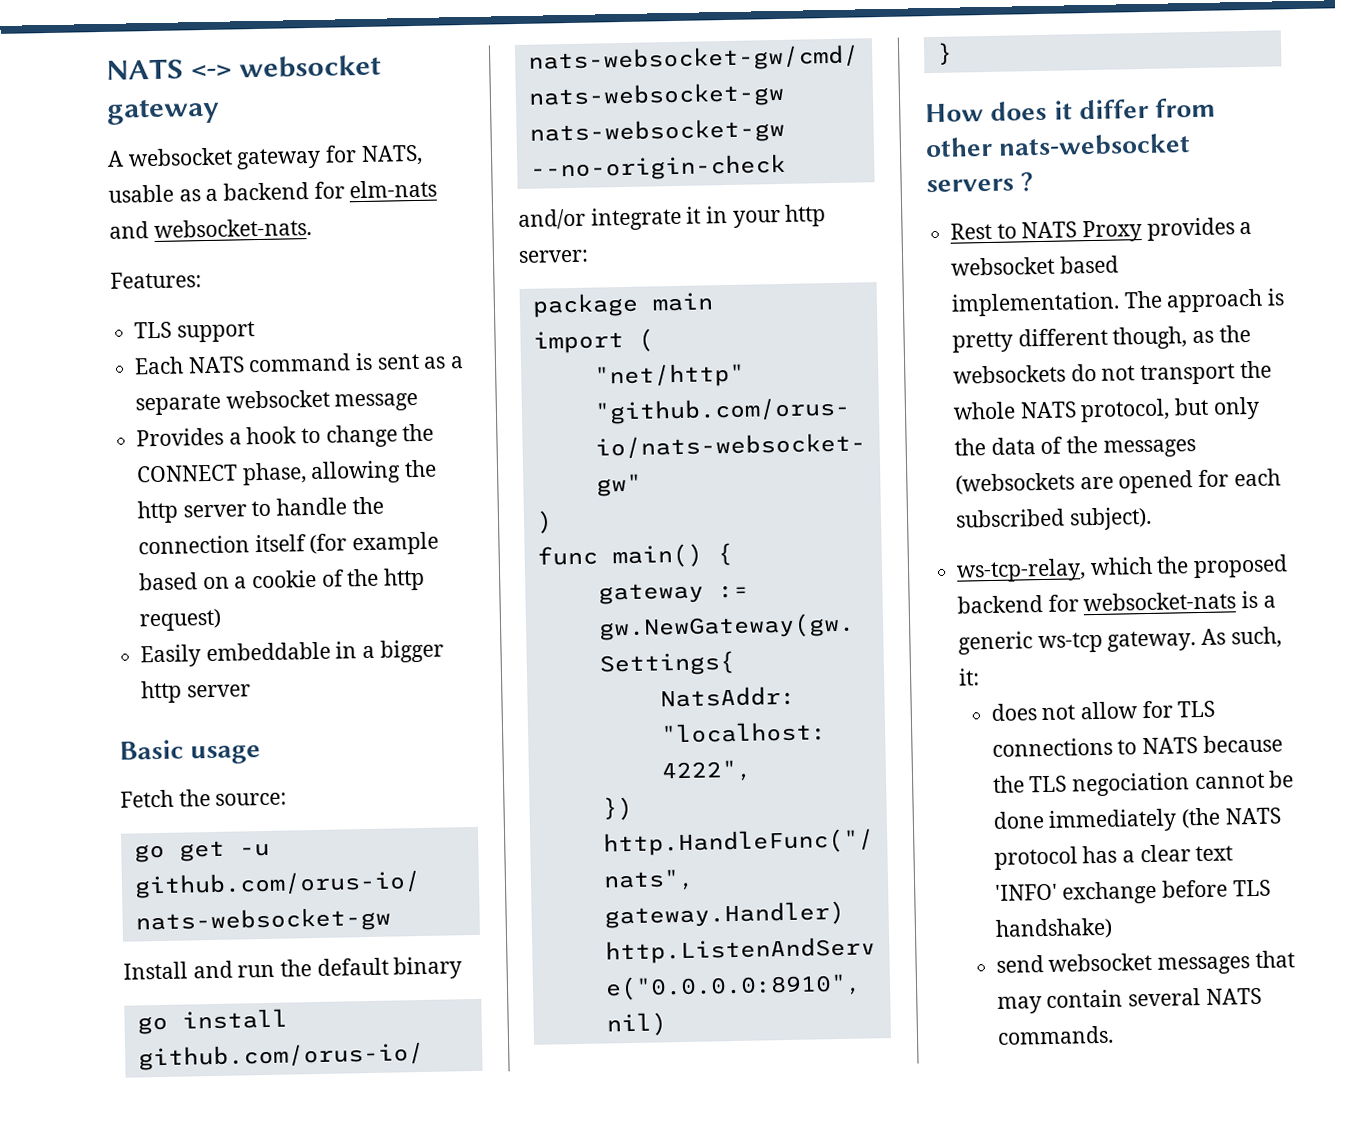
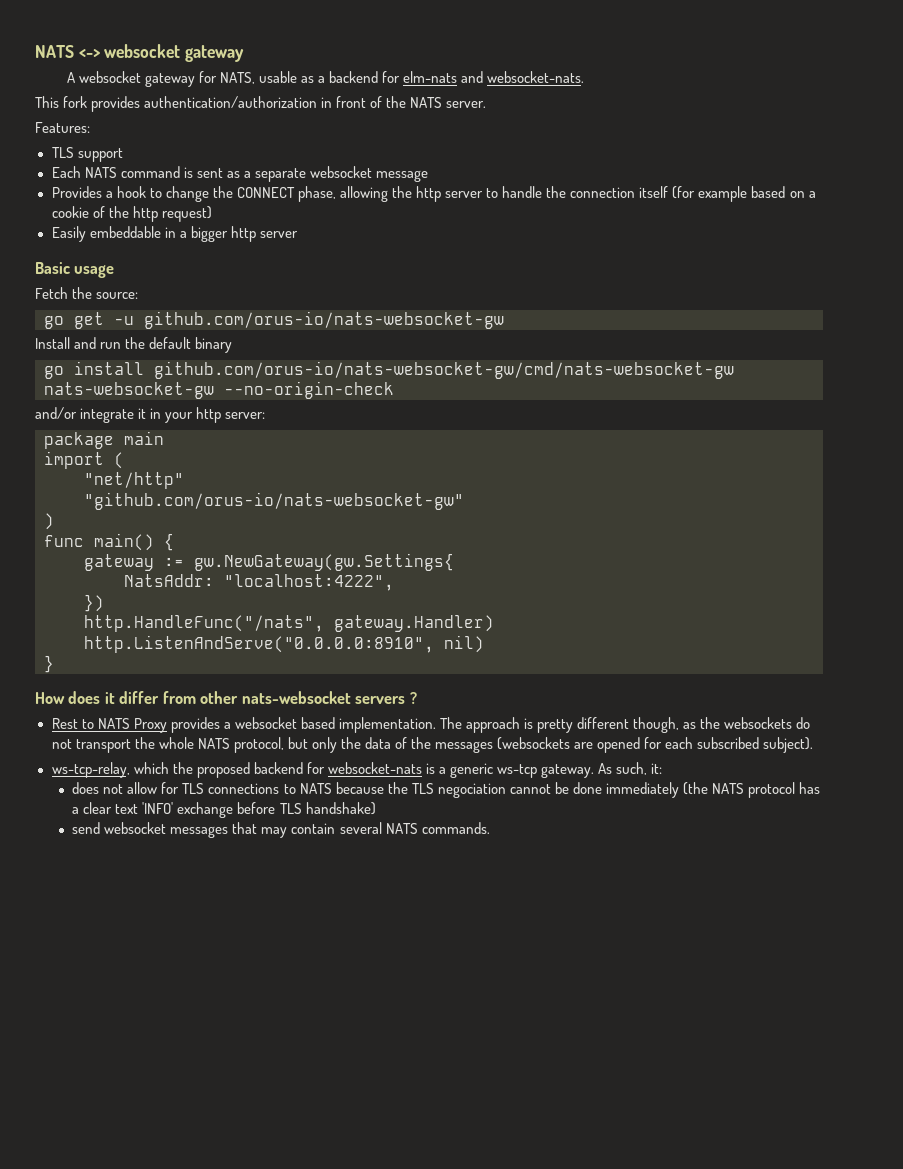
+ This fork provides authentication/authorization in front of the NATS server.

